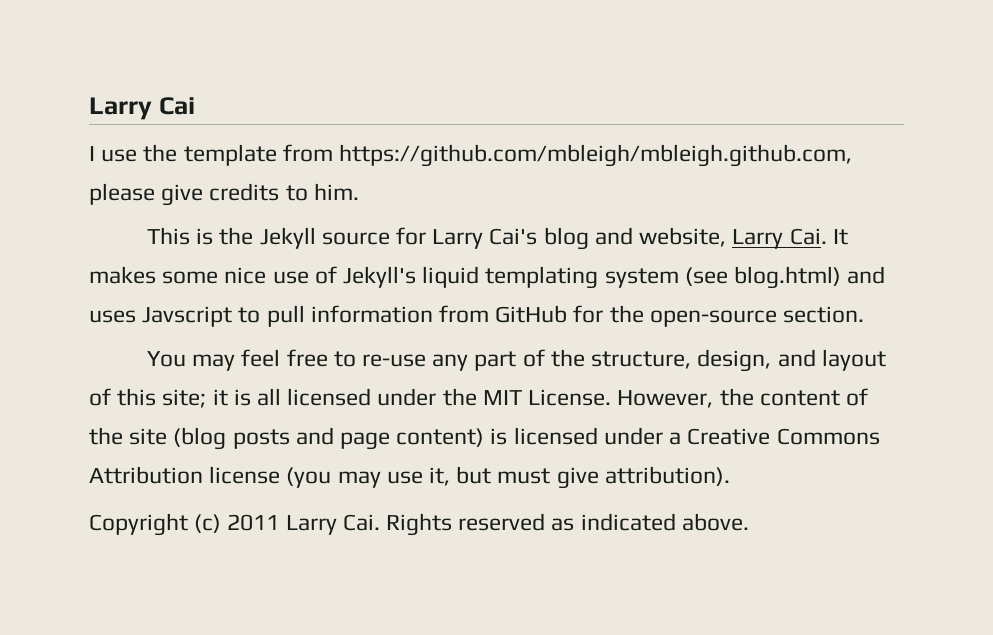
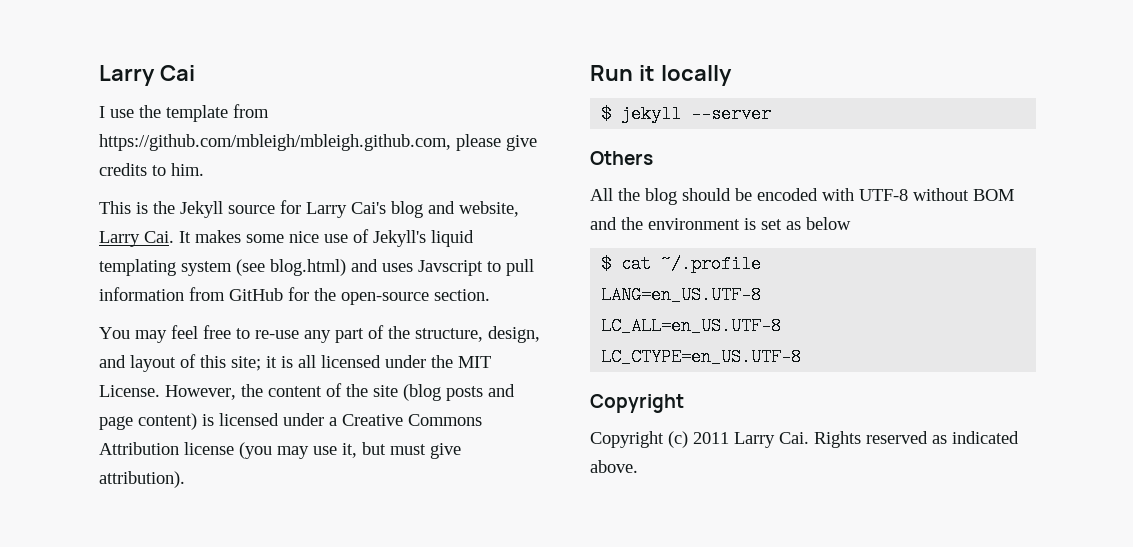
+ Run it locally
+ $ jekyll --server
+ Others
+ All the blog should be encoded with UTF-8 without BOM and the environment is set as below
+ $ cat ~/.profile
+ LANG=en_US.UTF-8
+ LC_ALL=en_US.UTF-8
+ LC_CTYPE=en_US.UTF-8
+ Copyright

